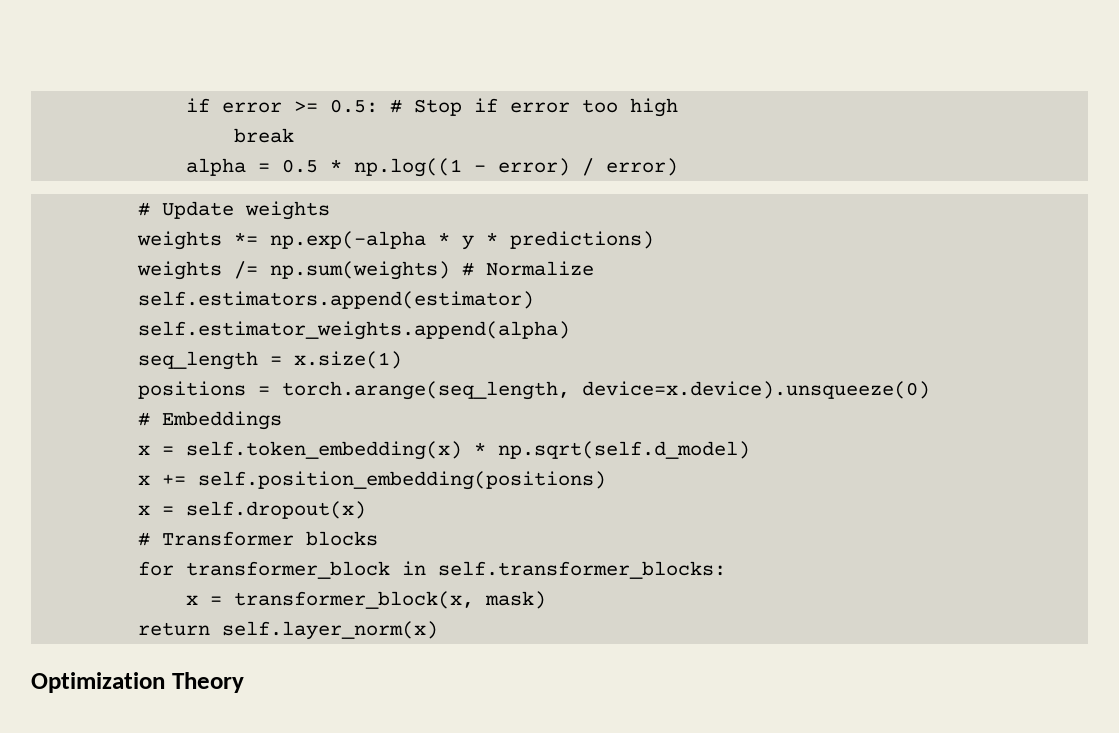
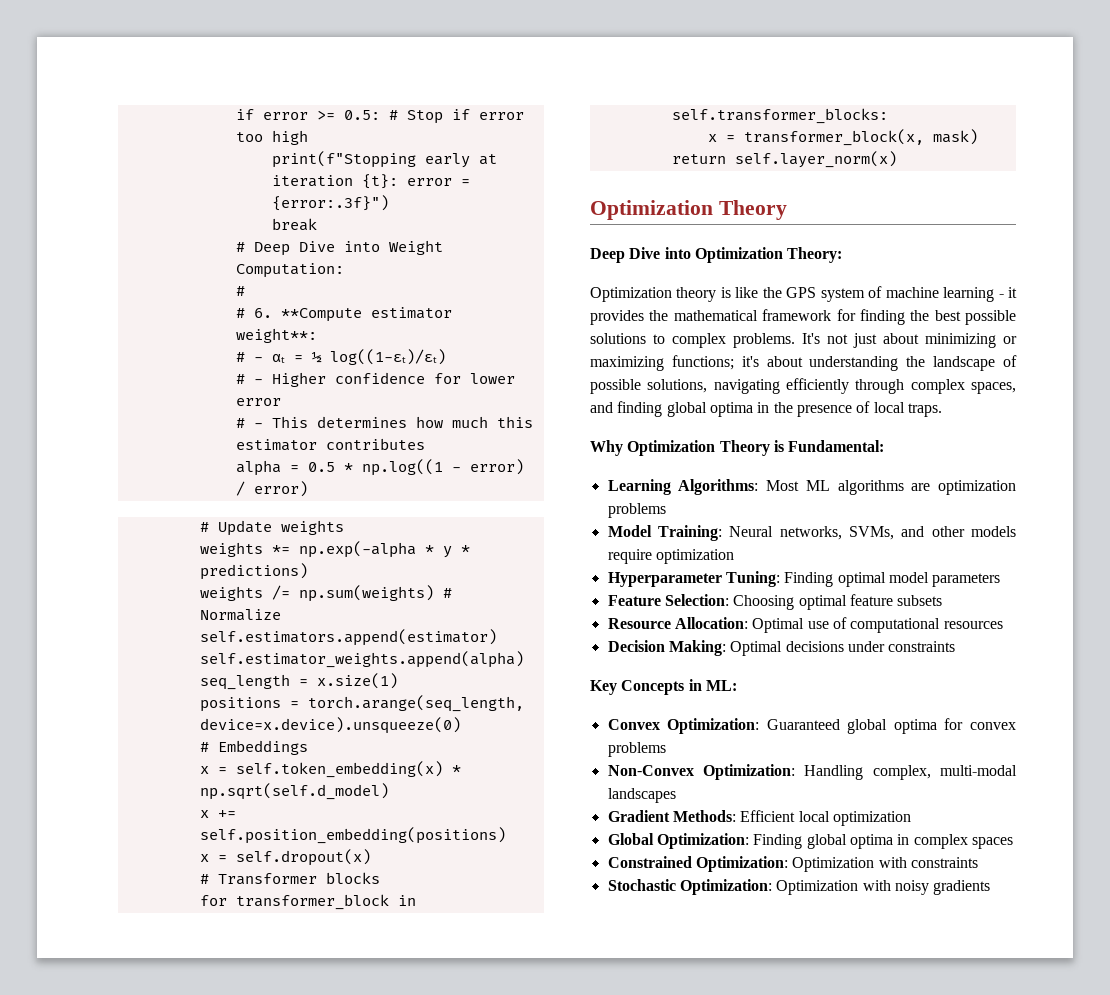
+ print(f"Stopping early at iteration {t}: error = {error:.3f}")
  break
+ # Deep Dive into Weight Computation:
+ #
+ # 6. **Compute estimator weight**:
+ # - αₜ = ½ log((1-εₜ)/εₜ)
+ # - Higher confidence for lower error
+ # - This determines how much this estimator contributes
+ Deep Dive into Optimization Theory:
+ Optimization theory is like the GPS system of machine learning - it provides the mathematical framework for finding the best possible solutions to complex problems. It's not just about minimizing or maximizing functions; it's about understanding the landscape of possible solutions, navigating efficiently through complex spaces, and finding global optima in the presence of local traps.
+ Why Optimization Theory is Fundamental:
+ Learning Algorithms: Most ML algorithms are optimization problems
+ Model Training: Neural networks, SVMs, and other models require optimization
+ Hyperparameter Tuning: Finding optimal model parameters
+ Feature Selection: Choosing optimal feature subsets
+ Resource Allocation: Optimal use of computational resources
+ Decision Making: Optimal decisions under constraints
+ Key Concepts in ML:
+ Convex Optimization: Guaranteed global optima for convex problems
+ Non-Convex Optimization: Handling complex, multi-modal landscapes
+ Gradient Methods: Efficient local optimization
+ Global Optimization: Finding global optima in complex spaces
+ Constrained Optimization: Optimization with constraints
+ Stochastic Optimization: Optimization with noisy gradients

